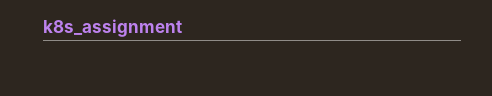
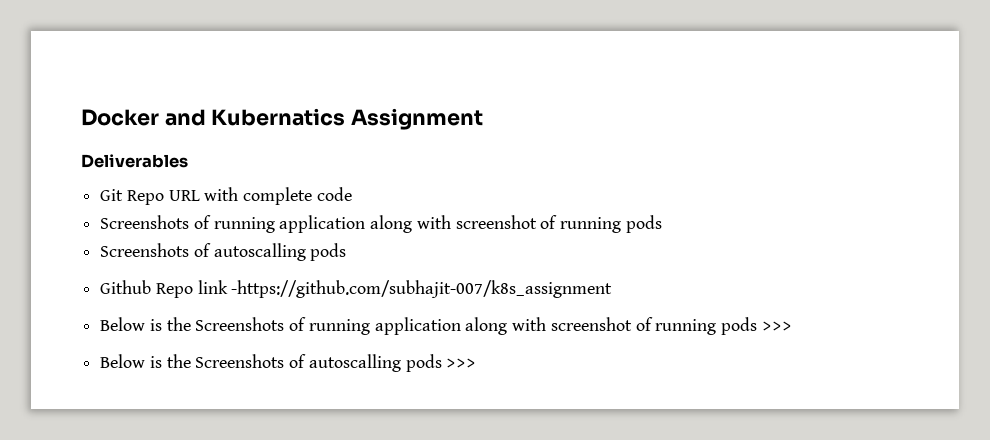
- k8s_assignment
+ Docker and Kubernatics Assignment
+ Deliverables
+ Git Repo URL with complete code
+ Screenshots of running application along with screenshot of running pods
+ Screenshots of autoscalling pods
+ Github Repo link -https://github.com/subhajit-007/k8s_assignment
+ Below is the Screenshots of running application along with screenshot of running pods >>>
+ Below is the Screenshots of autoscalling pods >>>

